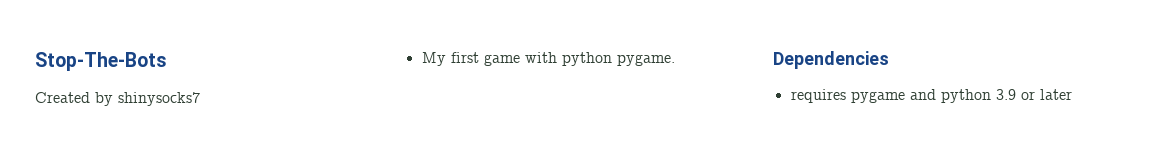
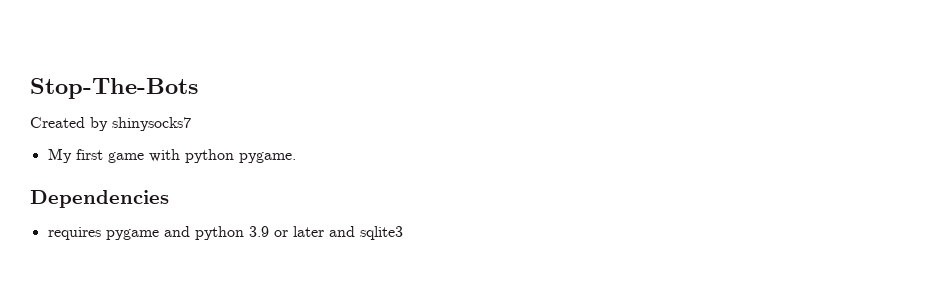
- requires pygame and python 3.9 or later
+ requires pygame and python 3.9 or later and sqlite3

